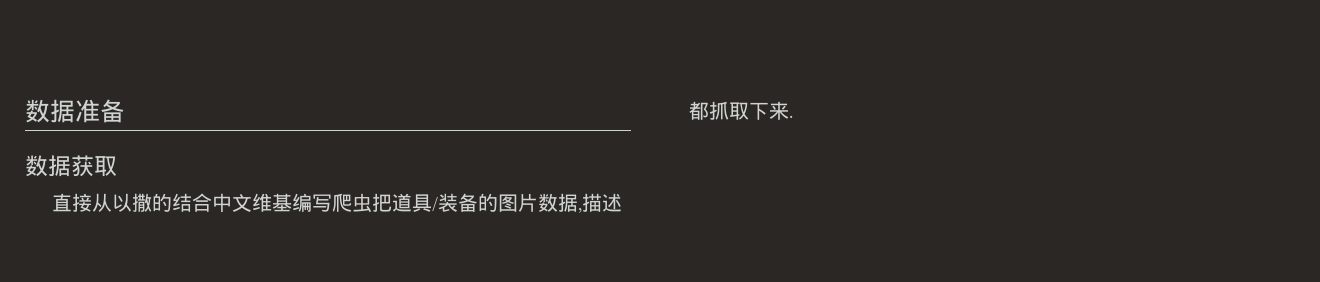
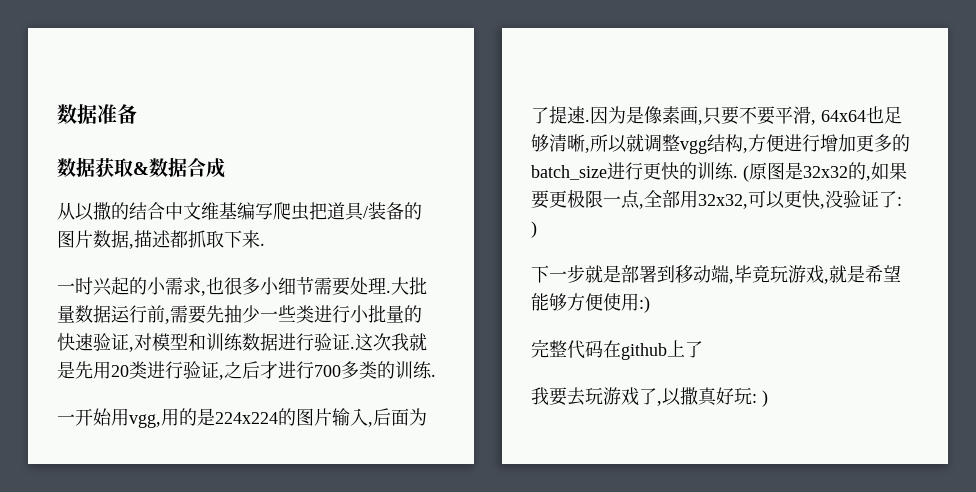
- 数据获取
- 直接从以撒的结合中文维基编写爬虫把道具/装备的图片数据,描述都抓取下来.
+ 数据获取&数据合成
+ 从以撒的结合中文维基编写爬虫把道具/装备的图片数据,描述都抓取下来.
+ 一时兴起的小需求,也很多小细节需要处理.大批量数据运行前,需要先抽少一些类进行小批量的快速验证,对模型和训练数据进行验证.这次我就是先用20类进行验证,之后才进行700多类的训练.
+ 一开始用vgg,用的是224x224的图片输入,后面为了提速.因为是像素画,只要不要平滑, 64x64也足够清晰,所以就调整vgg结构,方便进行增加更多的batch_size进行更快的训练. (原图是32x32的,如果要更极限一点,全部用32x32,可以更快,没验证了: )
+ 下一步就是部署到移动端,毕竟玩游戏,就是希望能够方便使用:)
+ 完整代码在github上了
+ 我要去玩游戏了,以撒真好玩: )

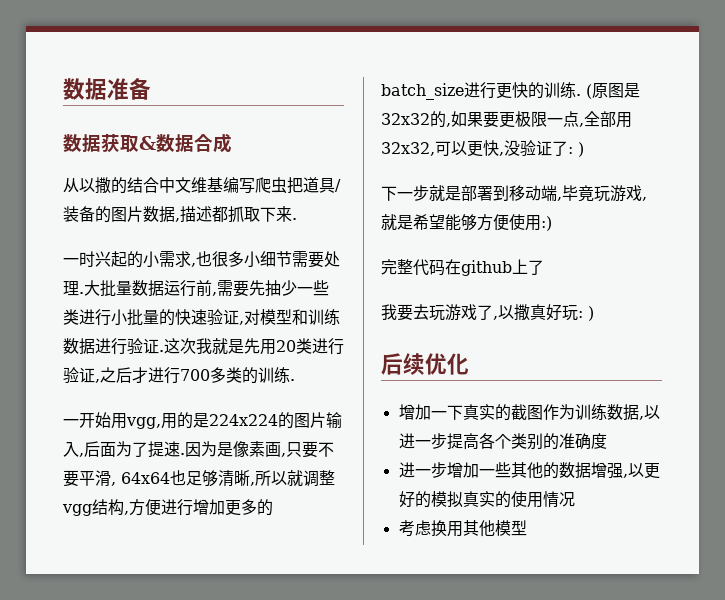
+ 后续优化
+ 增加一下真实的截图作为训练数据,以进一步提高各个类别的准确度
+ 进一步增加一些其他的数据增强,以更好的模拟真实的使用情况
+ 考虑换用其他模型

